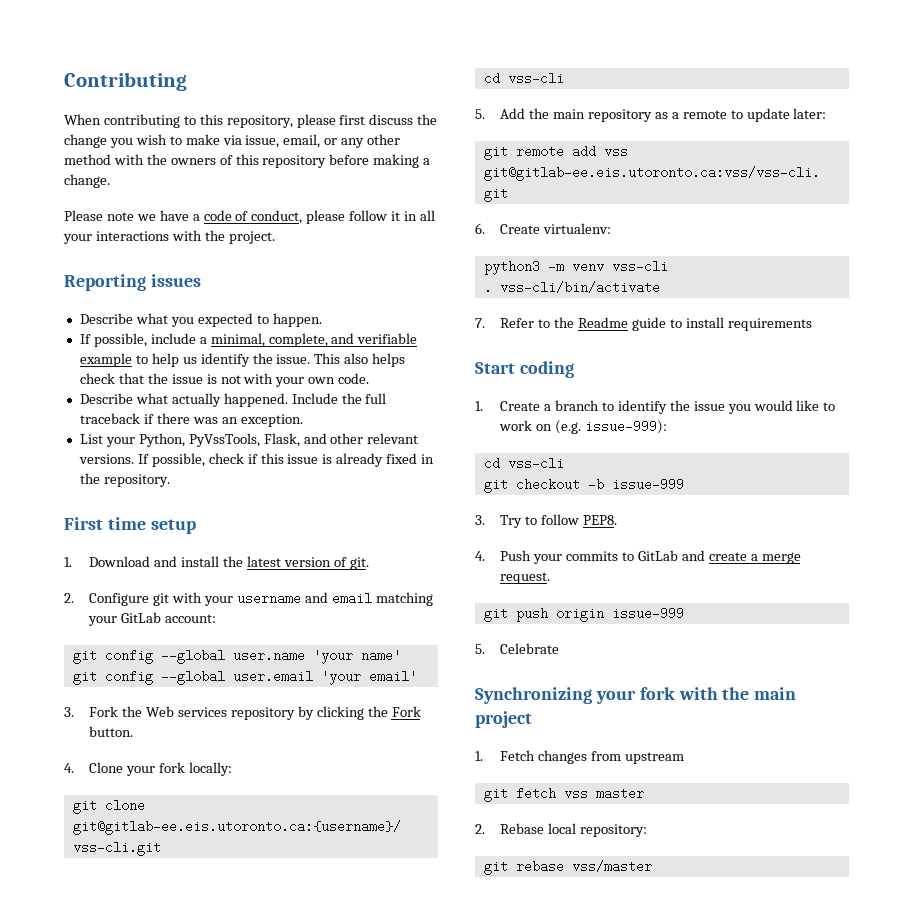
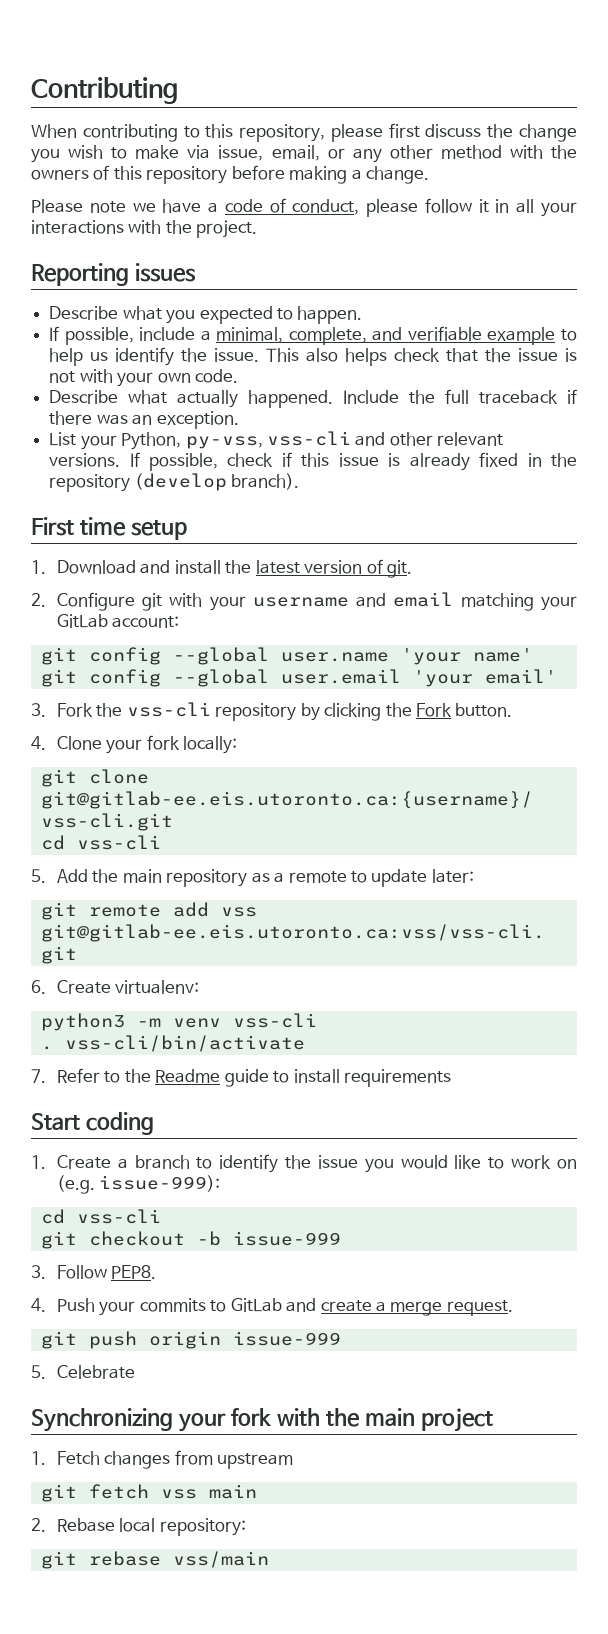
- List your Python, PyVssTools, Flask, and other relevant versions.
+ List your Python, py-vss, vss-cli and other relevant versions.
- If possible, check if this issue is already fixed in the repository.
+ If possible, check if this issue is already fixed in the repository (develop branch).
- 3. Fork the Web services repository by clicking the Fork button.
+ 3. Fork the vss-cli repository by clicking the Fork button.
- 3. Try to follow PEP8.
+ 3. Follow PEP8.
- git fetch vss master
+ git fetch vss main
- git rebase vss/master
+ git rebase vss/main

